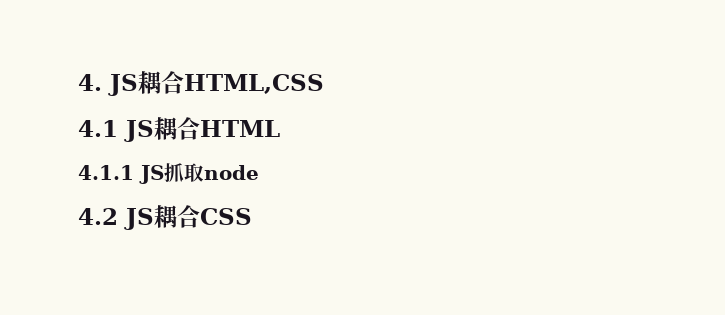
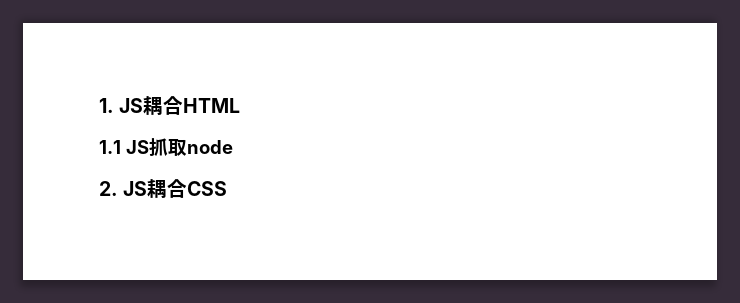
- 4. JS耦合HTML,CSS
- 4.1 JS耦合HTML
+ 1. JS耦合HTML
- 4.1.1 JS抓取node
+ 1.1 JS抓取node
- 4.2 JS耦合CSS
+ 2. JS耦合CSS

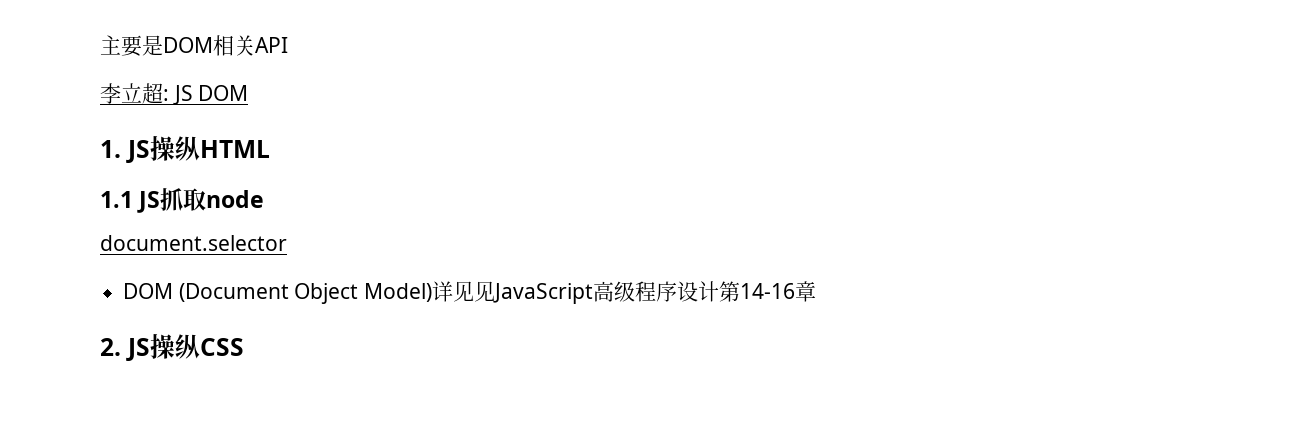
+ 主要是DOM相关API
+ 李立超: JS DOM
- 1. JS耦合HTML
+ 1. JS操纵HTML
+ document.selector
+ DOM (Document Object Model)详见见JavaScript高级程序设计第14-16章
- 2. JS耦合CSS
+ 2. JS操纵CSS

